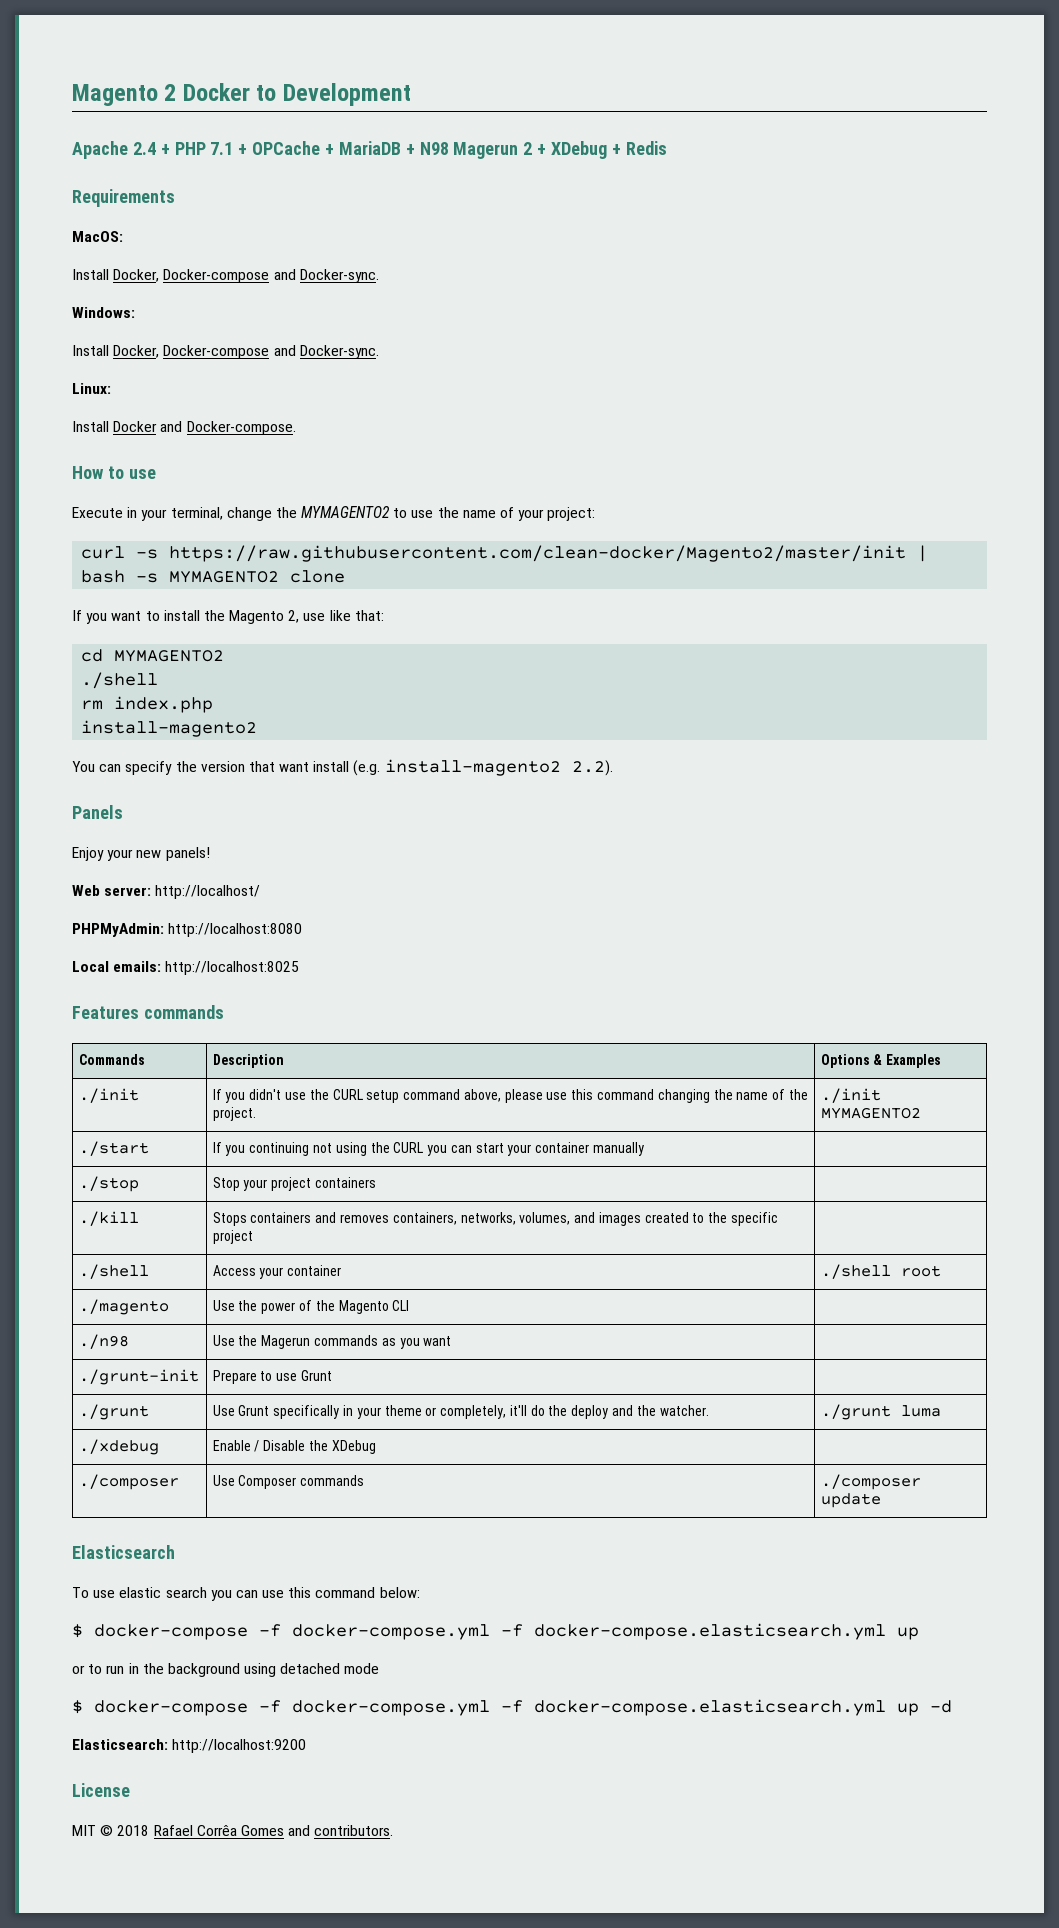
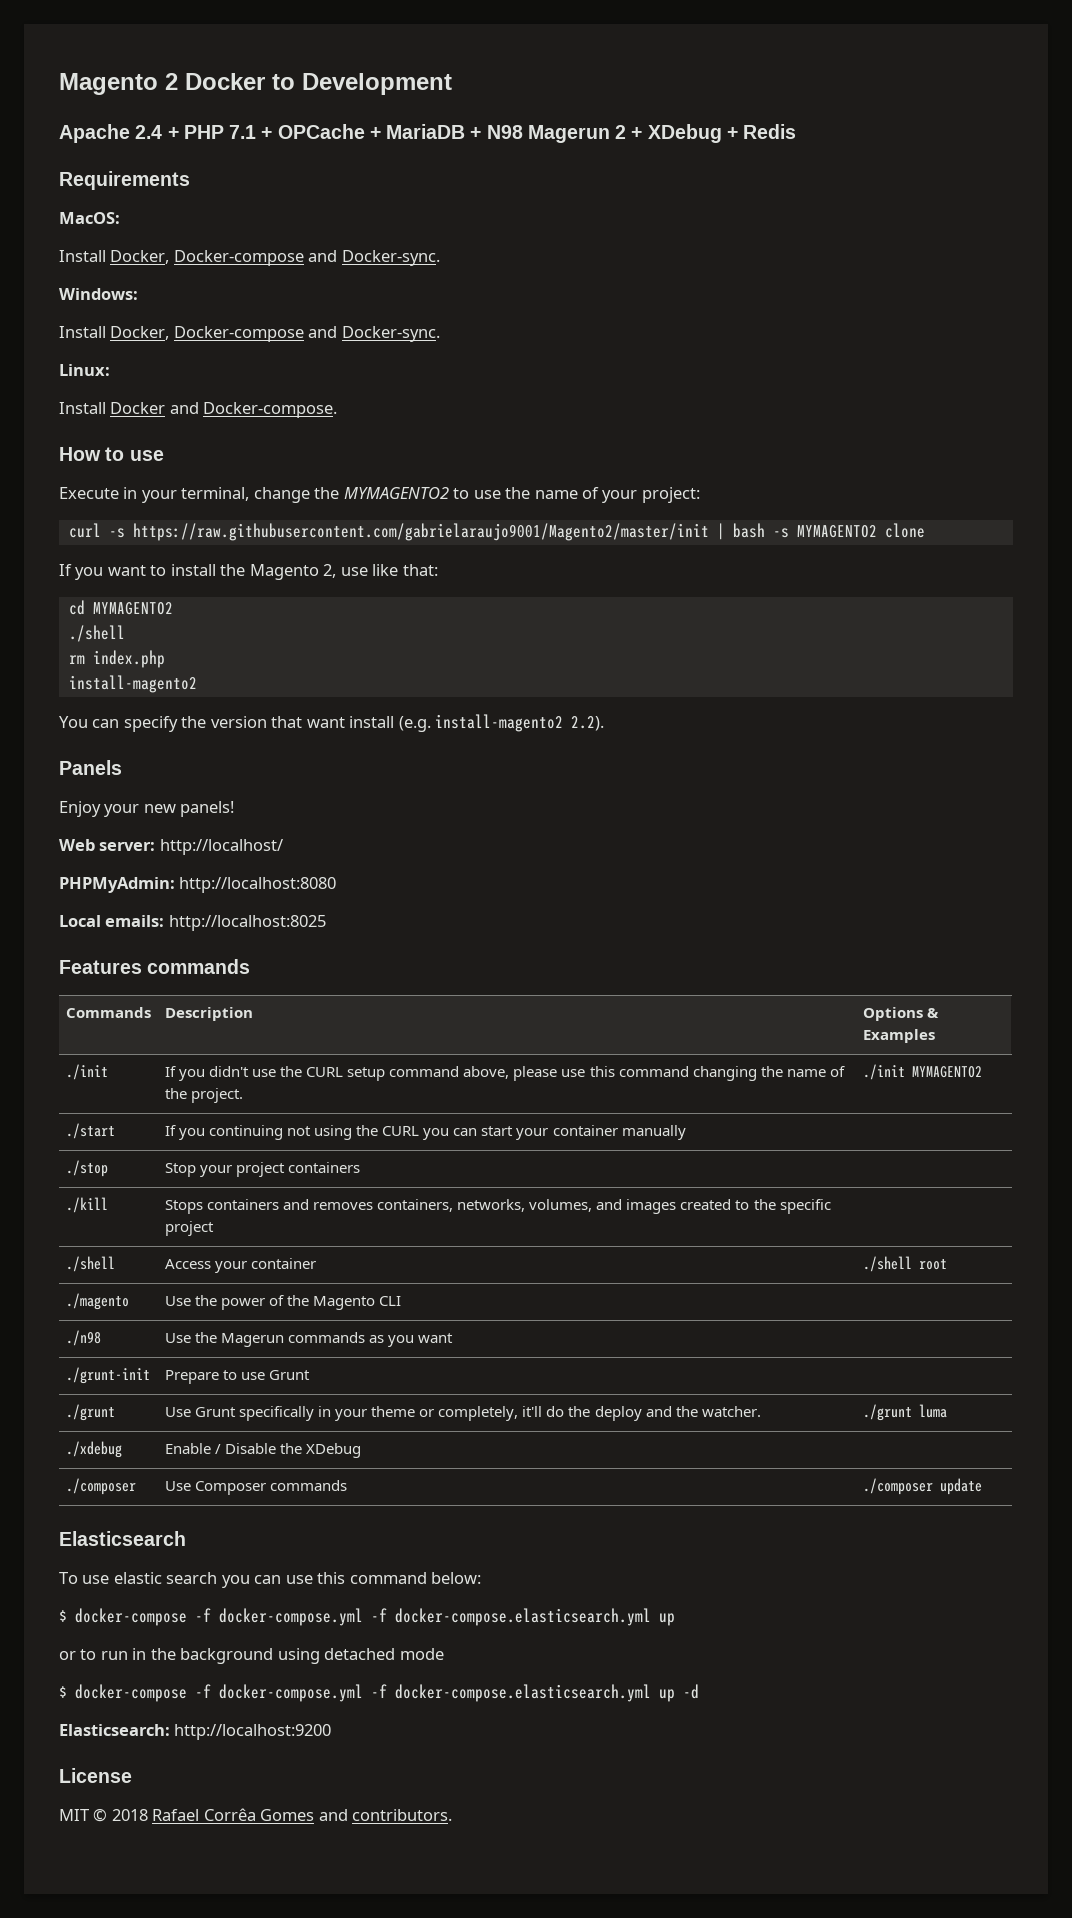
- curl -s https://raw.githubusercontent.com/clean-docker/Magento2/master/init | bash -s MYMAGENTO2 clone
+ curl -s https://raw.githubusercontent.com/gabrielaraujo9001/Magento2/master/init | bash -s MYMAGENTO2 clone

